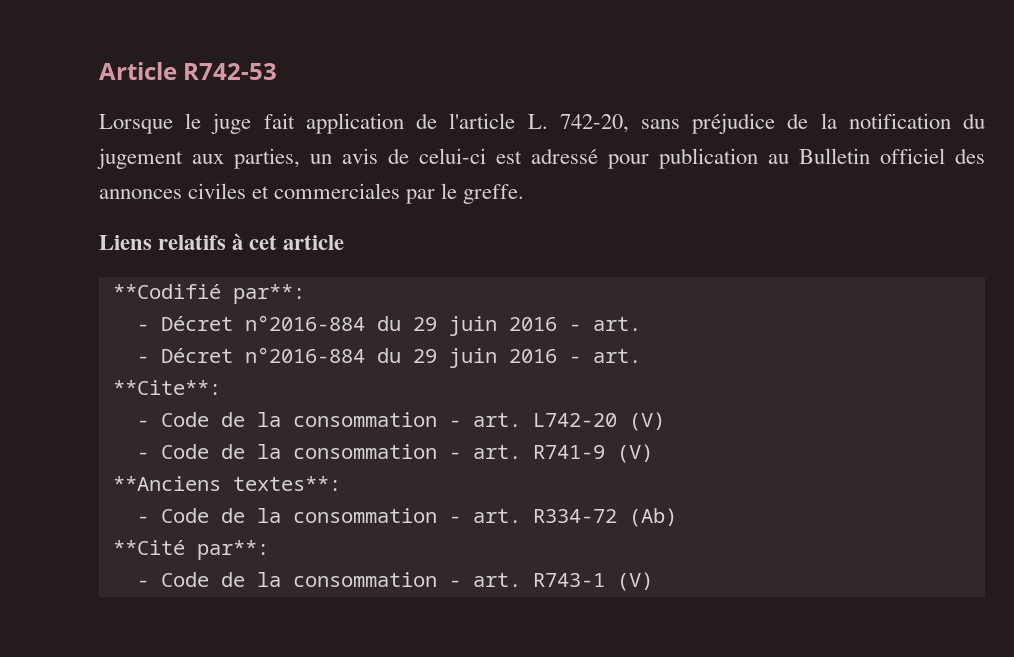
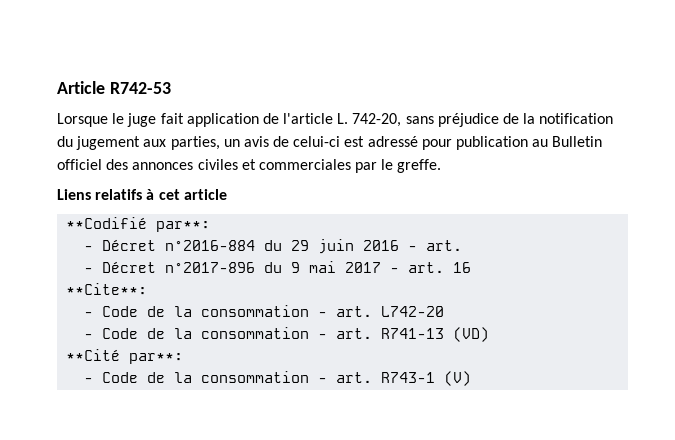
  **Codifié par**:
  - Décret n°2016-884 du 29 juin 2016 - art.
- - Décret n°2016-884 du 29 juin 2016 - art.
+ - Décret n°2017-896 du 9 mai 2017 - art. 16
- - Code de la consommation - art. L742-20 (V)
- - Code de la consommation - art. R741-9 (V)
- **Anciens textes**:
- - Code de la consommation - art. R334-72 (Ab)
+ - Code de la consommation - art. L742-20
+ - Code de la consommation - art. R741-13 (VD)

